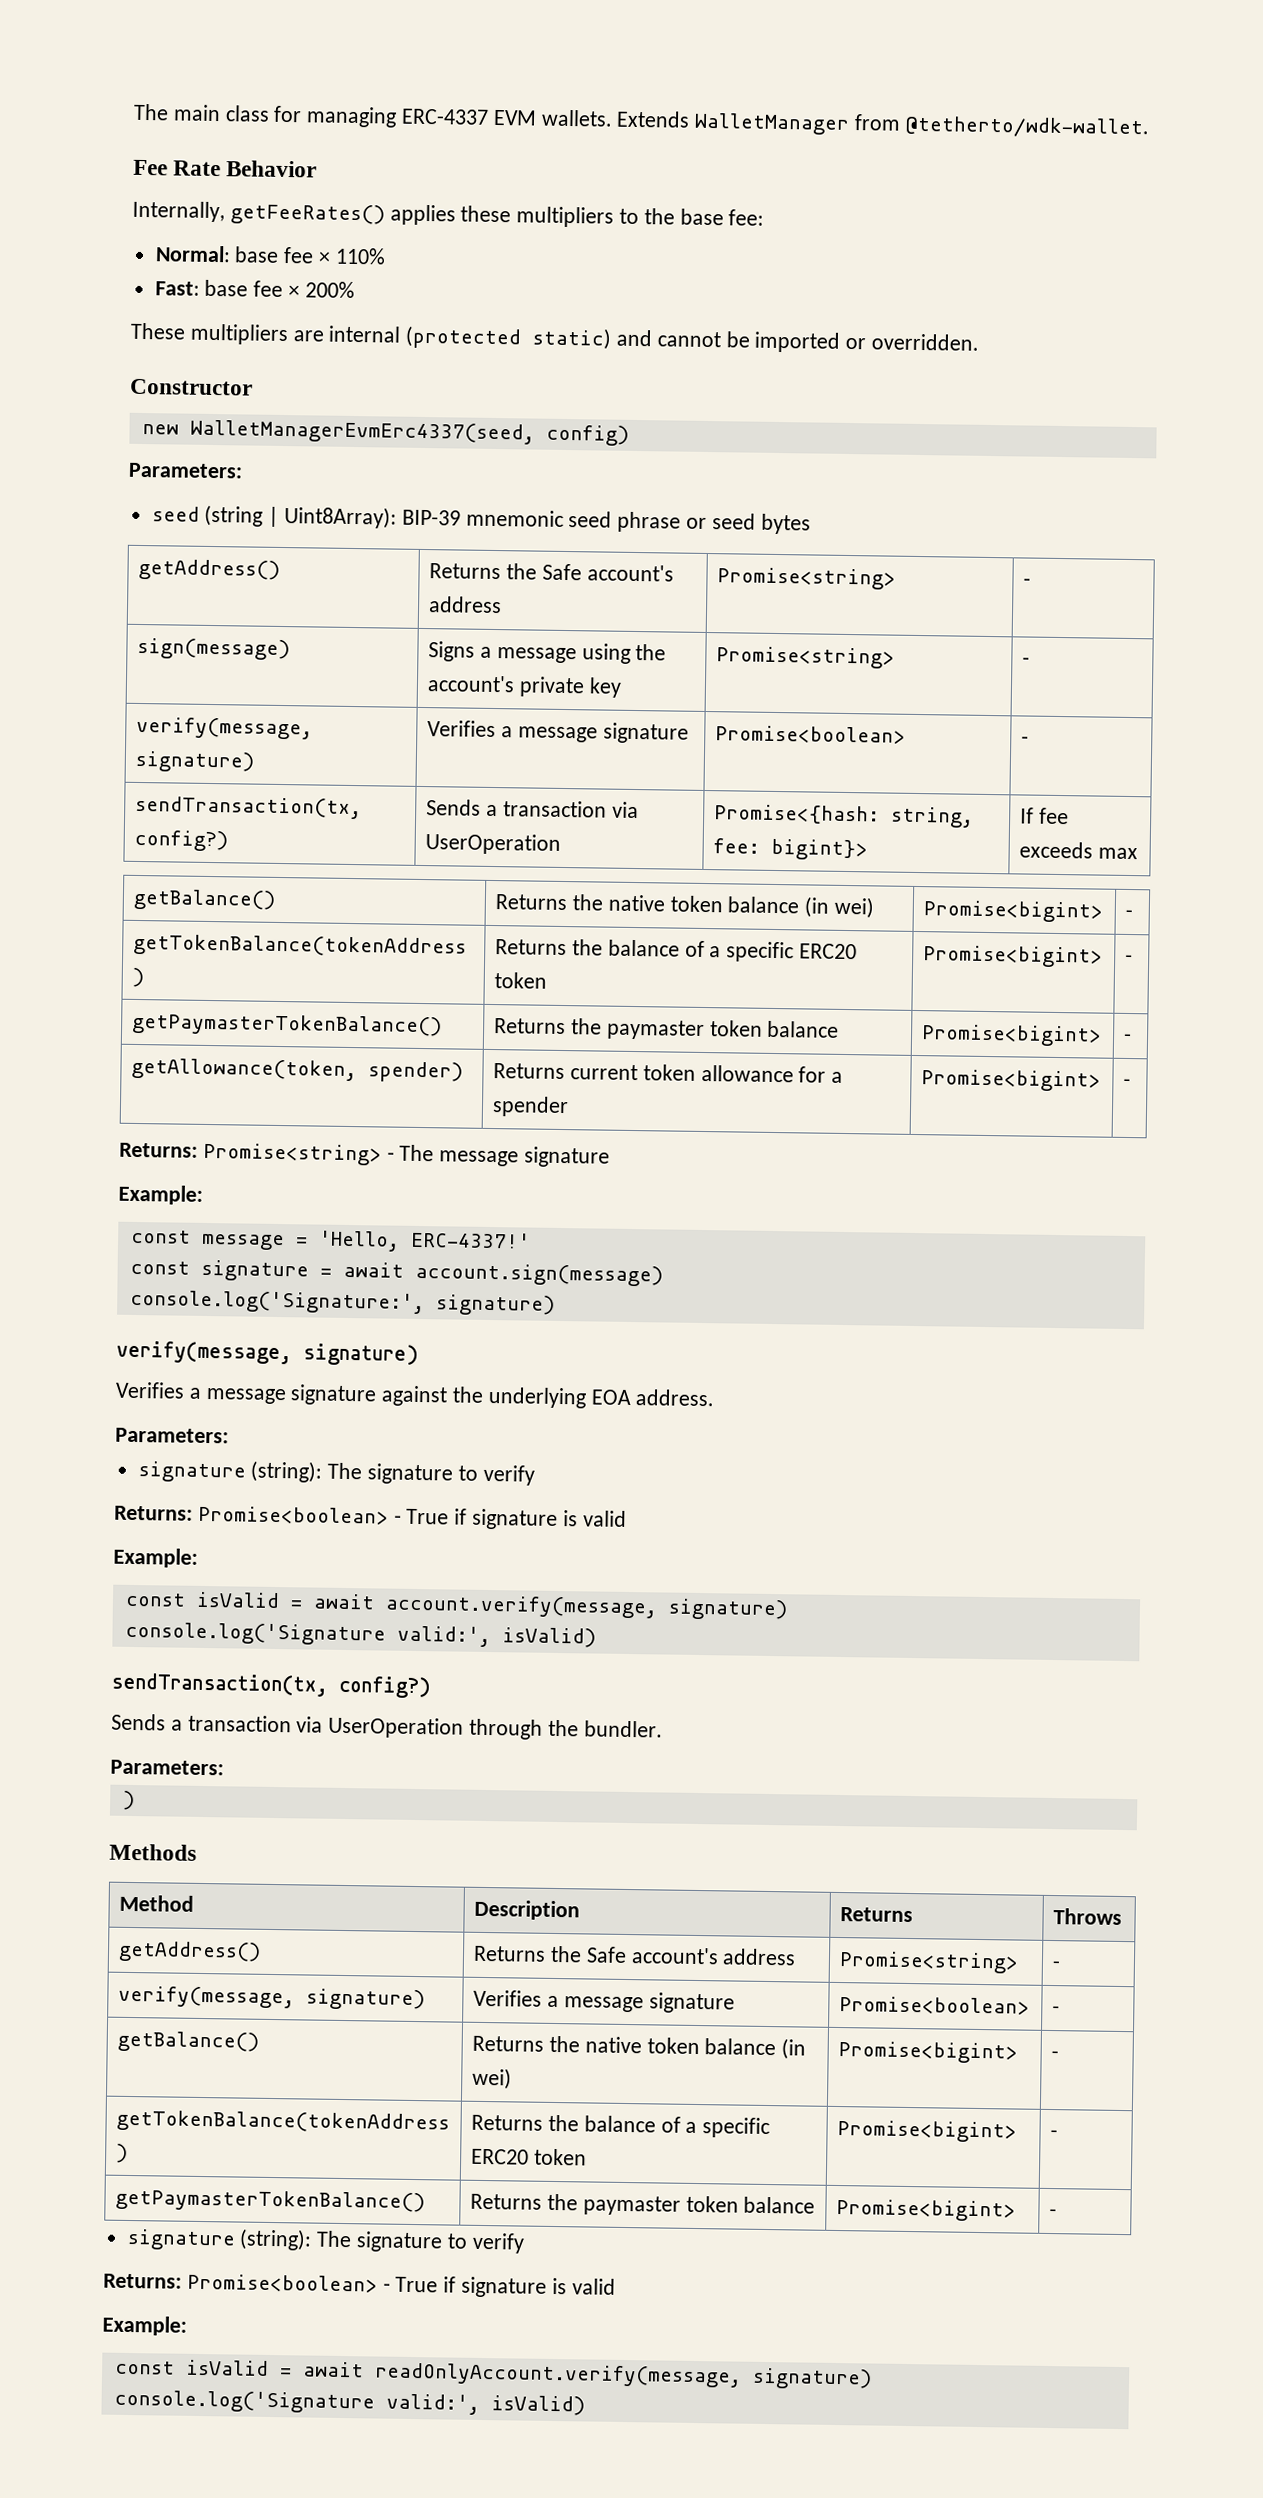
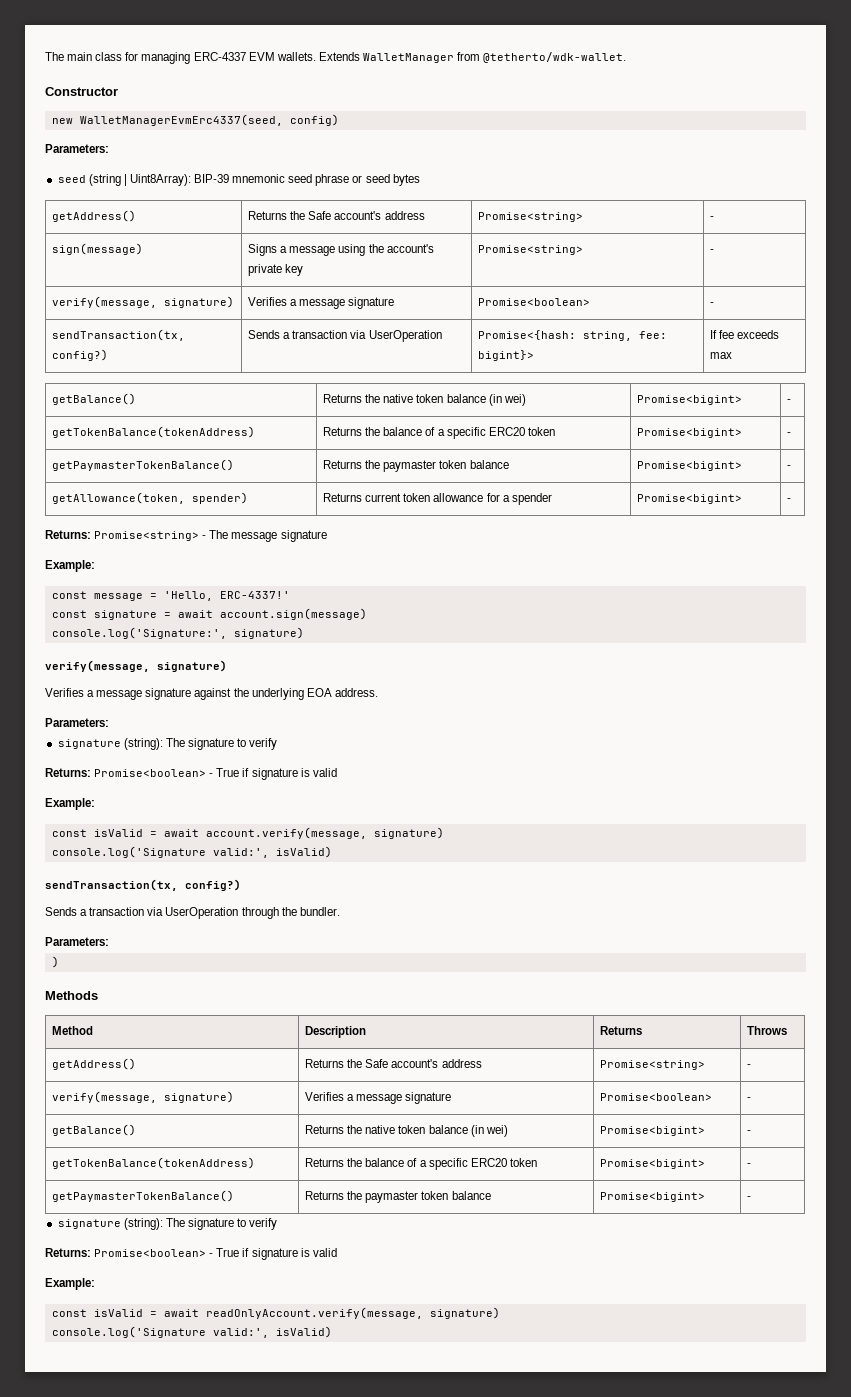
- Fee Rate Behavior
- Internally, getFeeRates() applies these multipliers to the base fee:
- Normal: base fee × 110%
- Fast: base fee × 200%
- These multipliers are internal (protected static) and cannot be imported or overridden.

